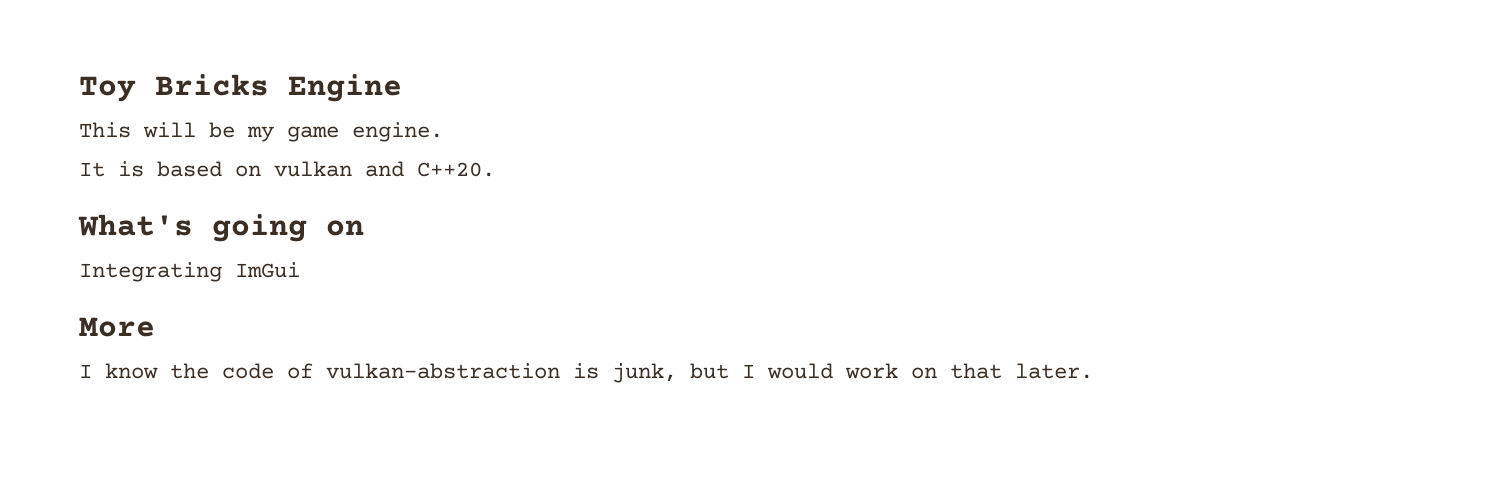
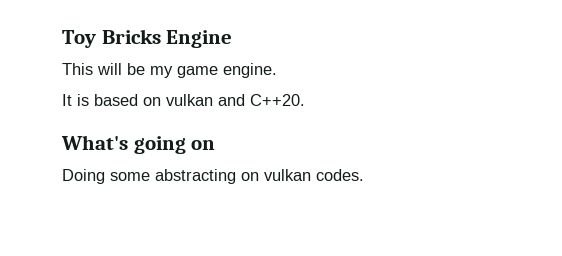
- Integrating ImGui
- More
- I know the code of vulkan-abstraction is junk, but I would work on that later.
+ Doing some abstracting on vulkan codes.

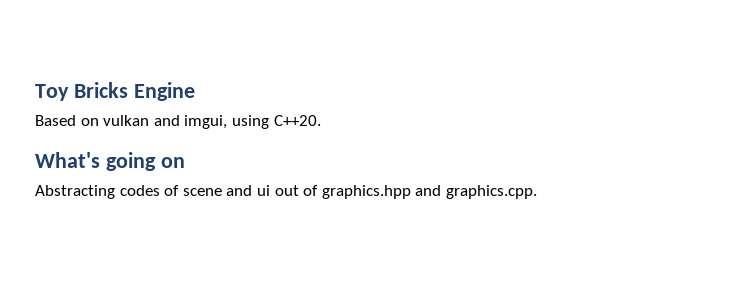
- This will be my game engine.
- It is based on vulkan and C++20.
+ Based on vulkan and imgui, using C++20.
- Doing some abstracting on vulkan codes.
+ Abstracting codes of scene and ui out of graphics.hpp and graphics.cpp.

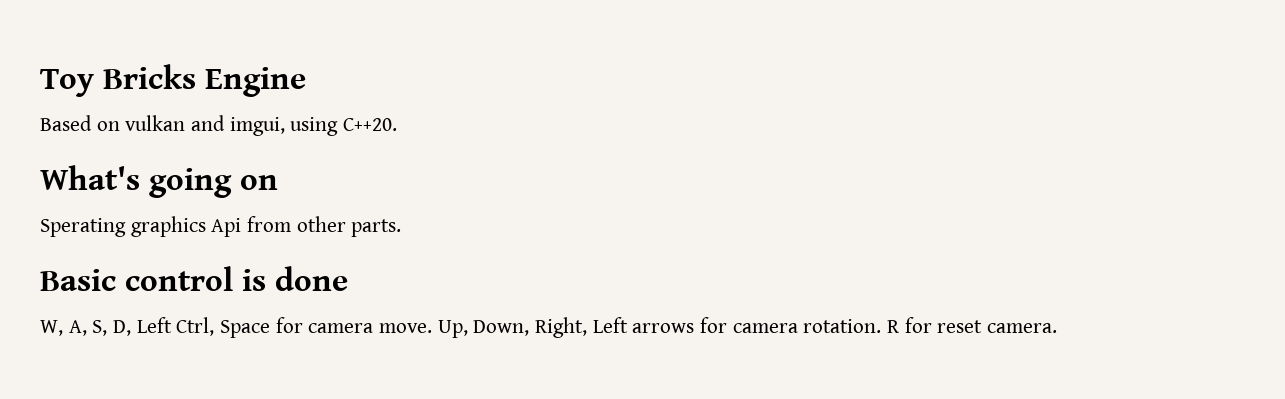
- Abstracting codes of scene and ui out of graphics.hpp and graphics.cpp.
+ Sperating graphics Api from other parts.
+ Basic control is done
+ W, A, S, D, Left Ctrl, Space for camera move. Up, Down, Right, Left arrows for camera rotation. R for reset camera.

